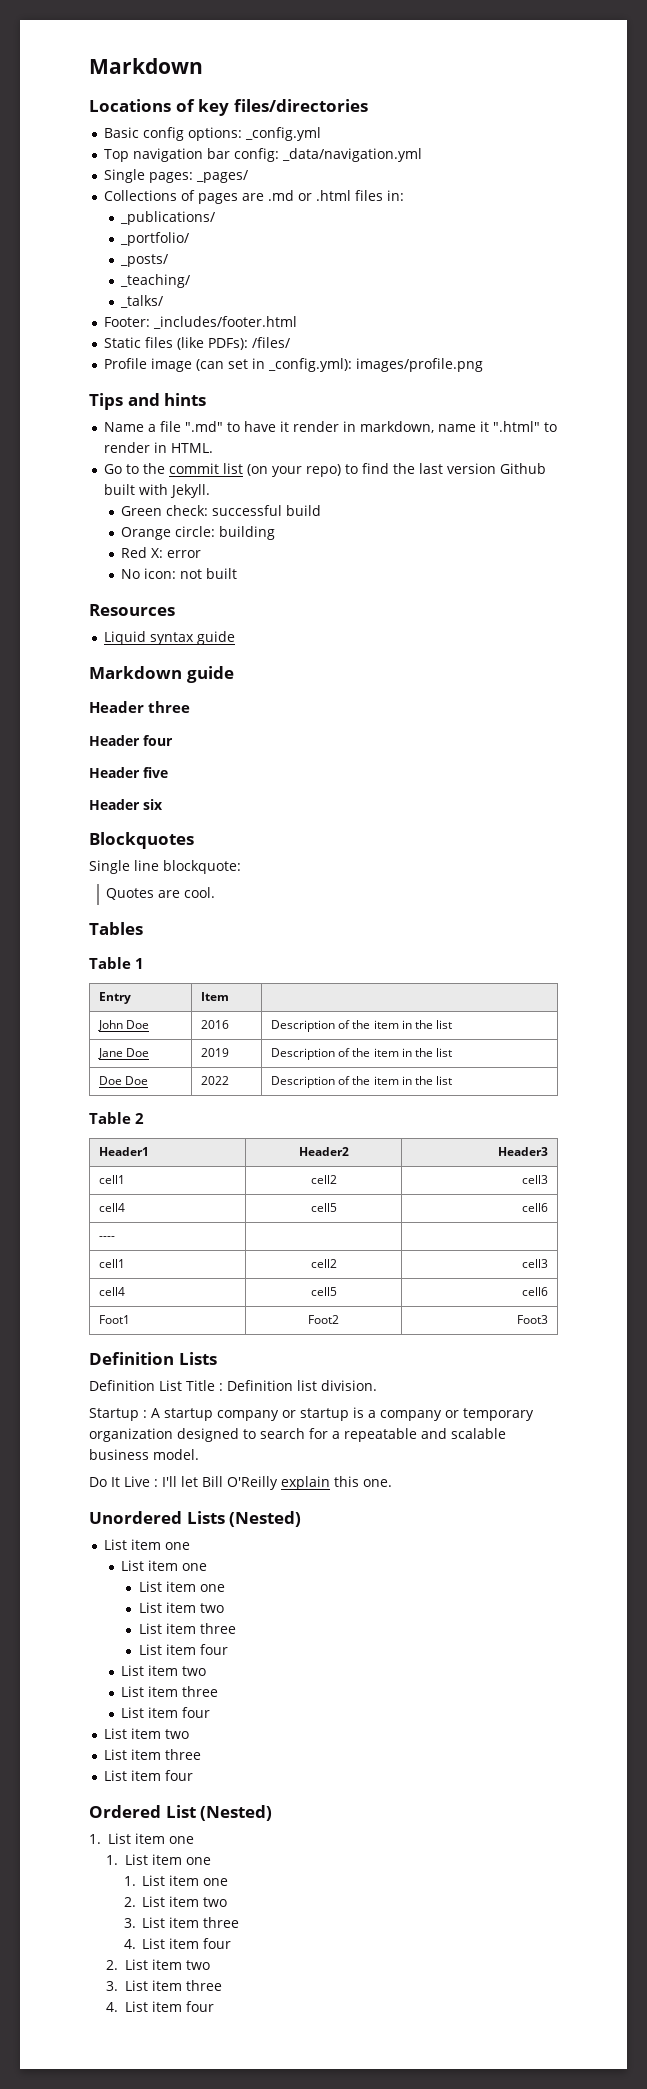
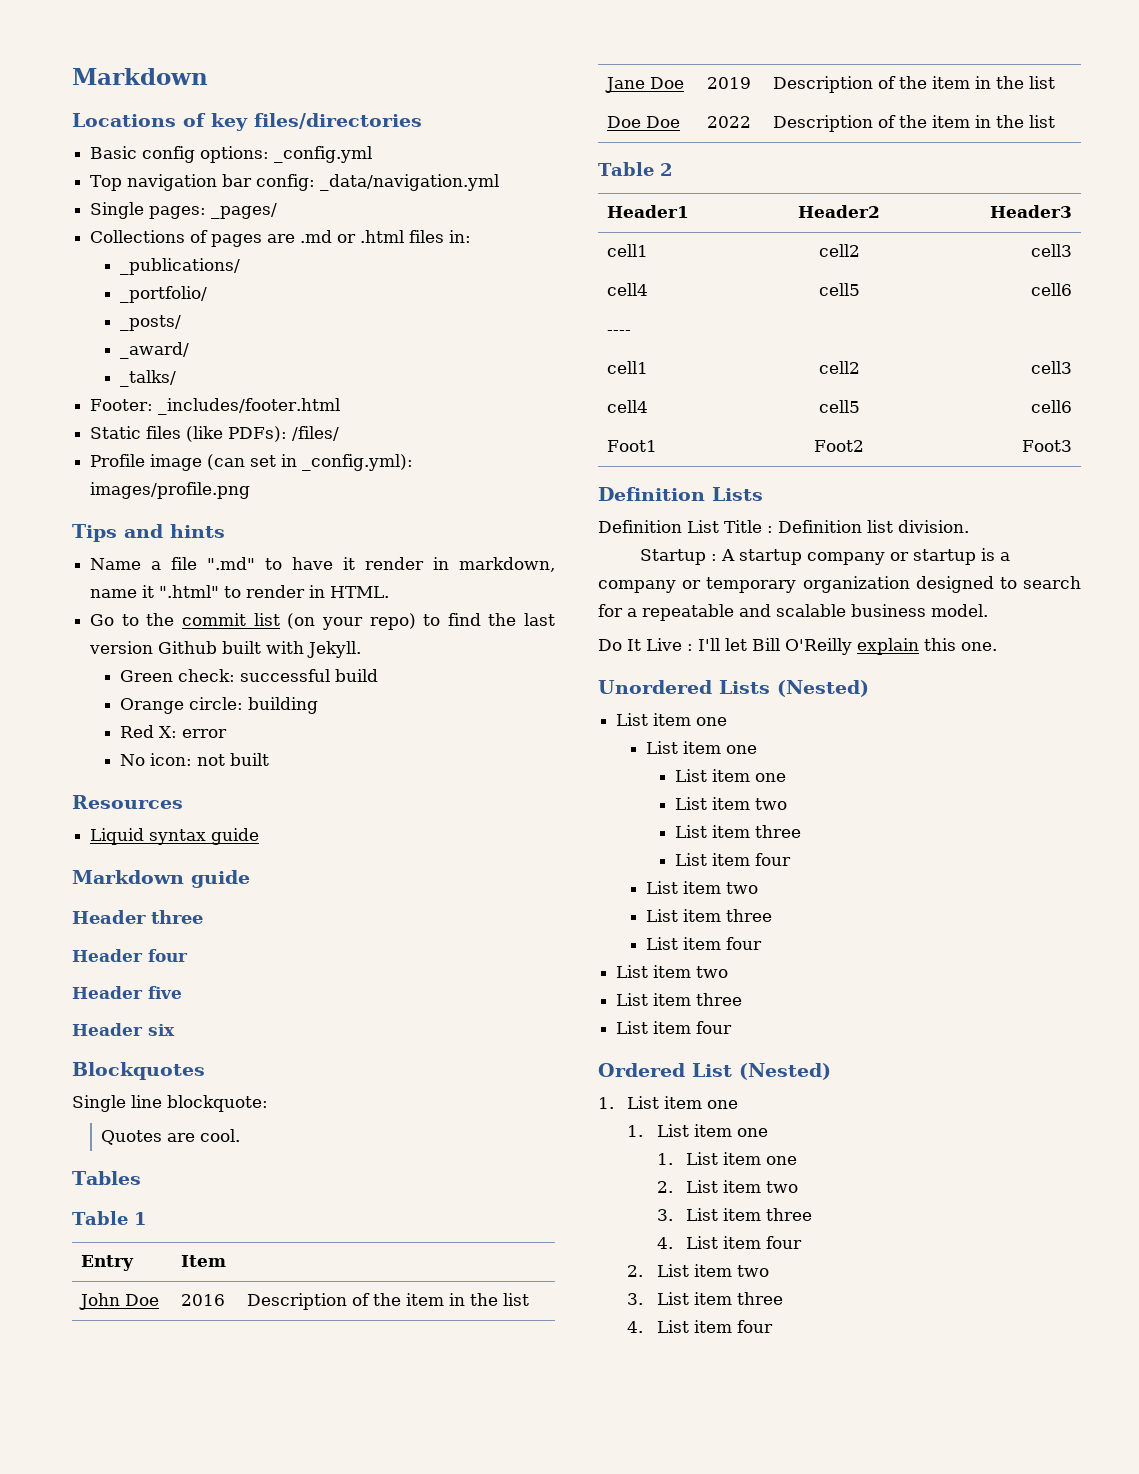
- _teaching/
+ _award/

